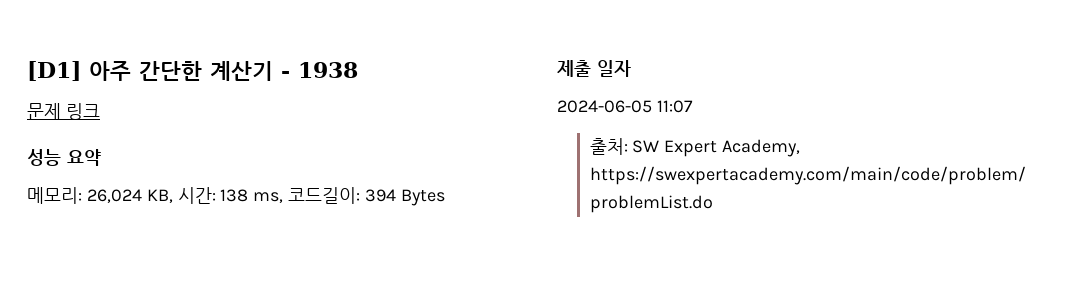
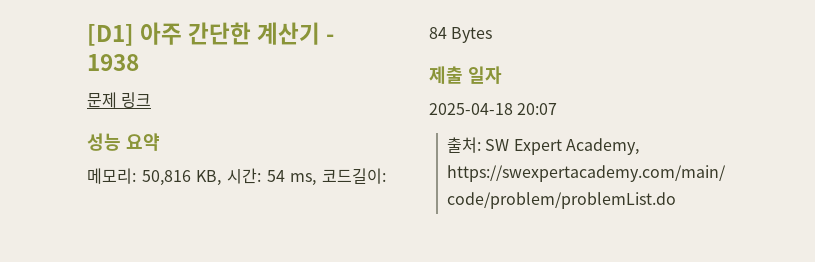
- 메모리: 26,024 KB, 시간: 138 ms, 코드길이: 394 Bytes
+ 메모리: 50,816 KB, 시간: 54 ms, 코드길이: 84 Bytes
- 2024-06-05 11:07
+ 2025-04-18 20:07

